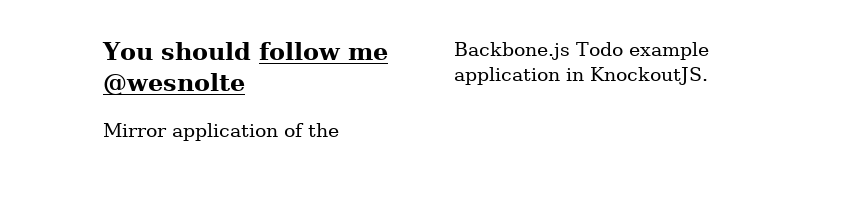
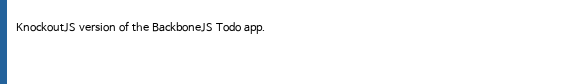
- You should follow me @wesnolte
- Mirror application of the Backbone.js Todo example application in KnockoutJS.
+ KnockoutJS version of the BackboneJS Todo app.

